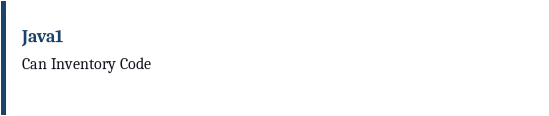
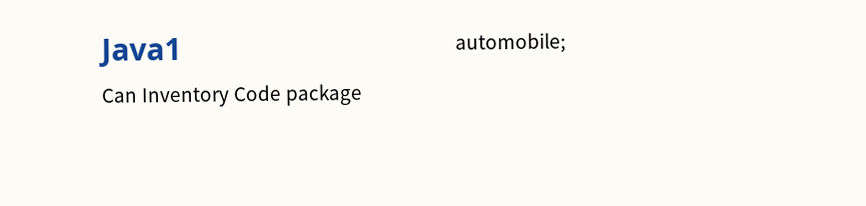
- Can Inventory Code
+ Can Inventory Code package automobile;

